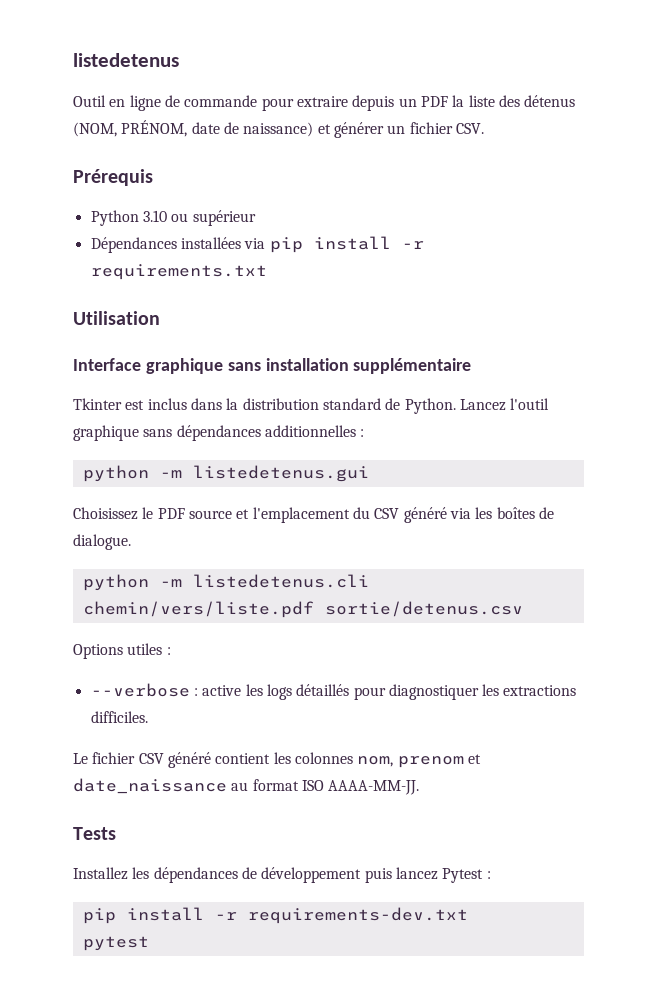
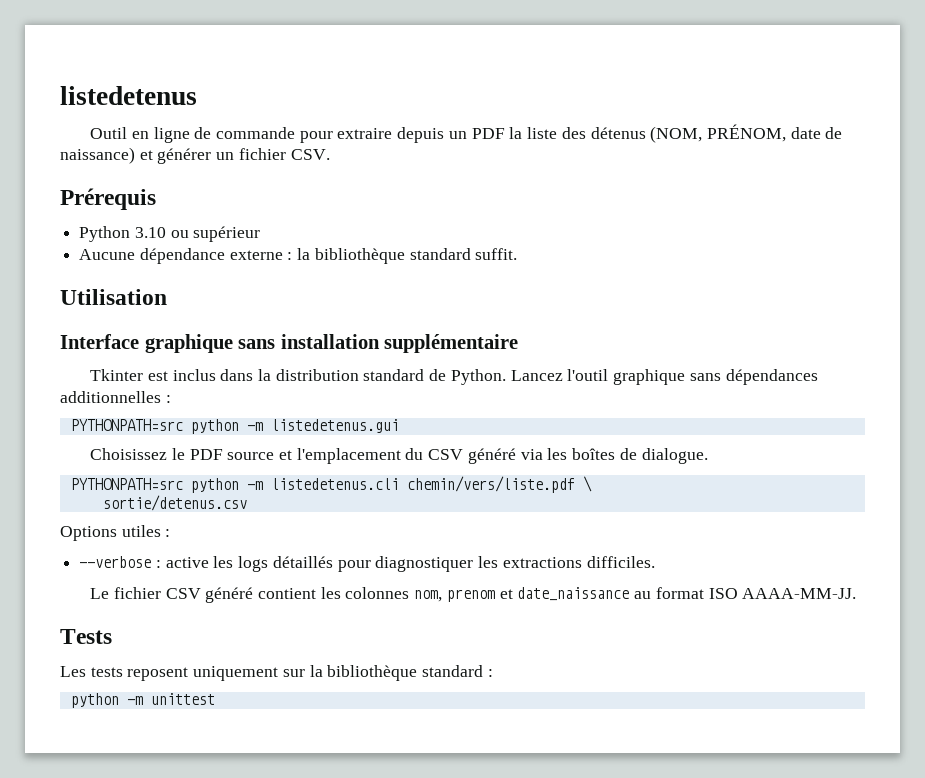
- Dépendances installées via pip install -r requirements.txt
+ Aucune dépendance externe : la bibliothèque standard suffit.
- python -m listedetenus.gui
+ PYTHONPATH=src python -m listedetenus.gui
- python -m listedetenus.cli chemin/vers/liste.pdf sortie/detenus.csv
+ PYTHONPATH=src python -m listedetenus.cli chemin/vers/liste.pdf \
+ sortie/detenus.csv
- Installez les dépendances de développement puis lancez Pytest :
- pip install -r requirements-dev.txt
- pytest
+ Les tests reposent uniquement sur la bibliothèque standard :
+ python -m unittest

